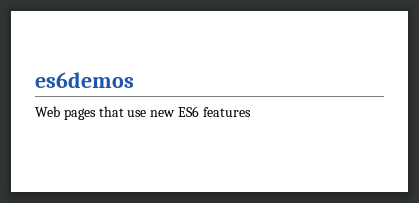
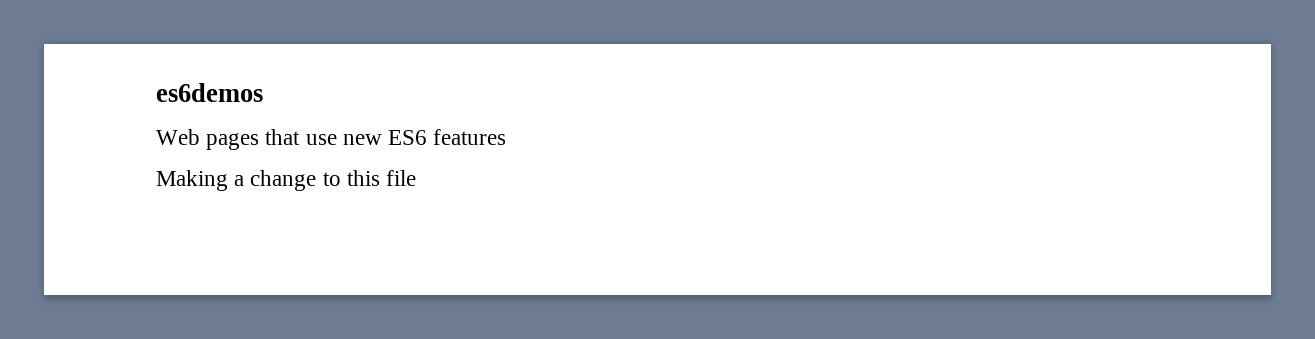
+ Making a change to this file

